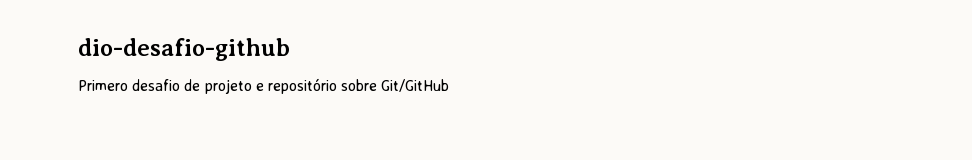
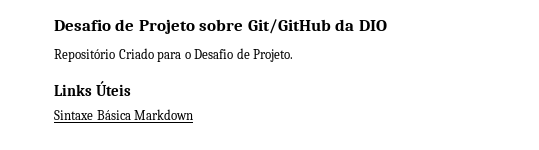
- dio-desafio-github
- Primero desafio de projeto e repositório sobre Git/GitHub
+ Desafio de Projeto sobre Git/GitHub da DIO
+ Repositório Criado para o Desafio de Projeto.
+ Links Úteis
+ Sintaxe Básica Markdown

